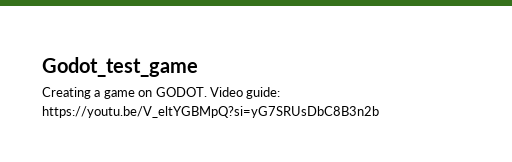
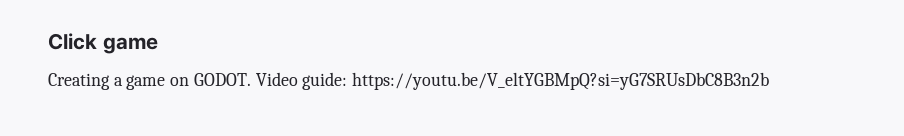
- Godot_test_game
+ Click game

